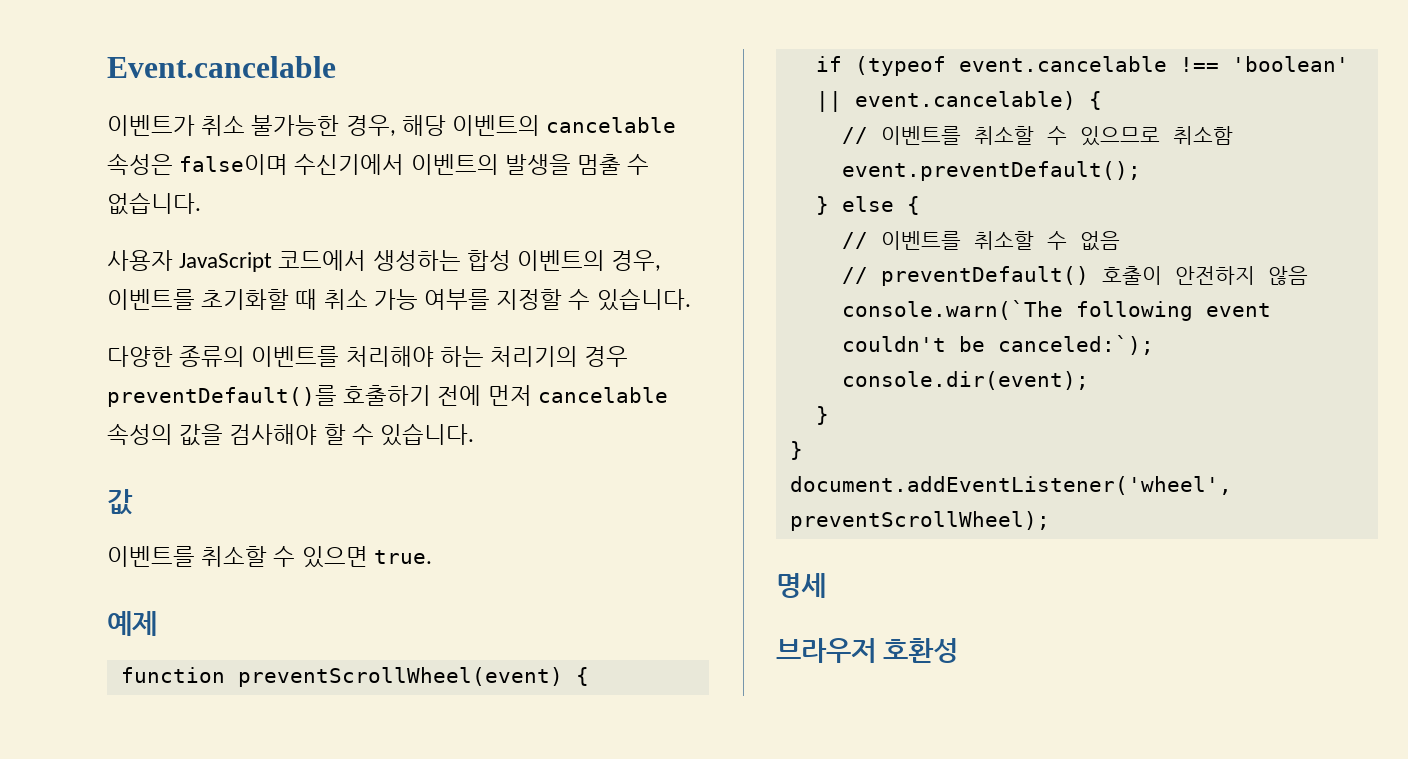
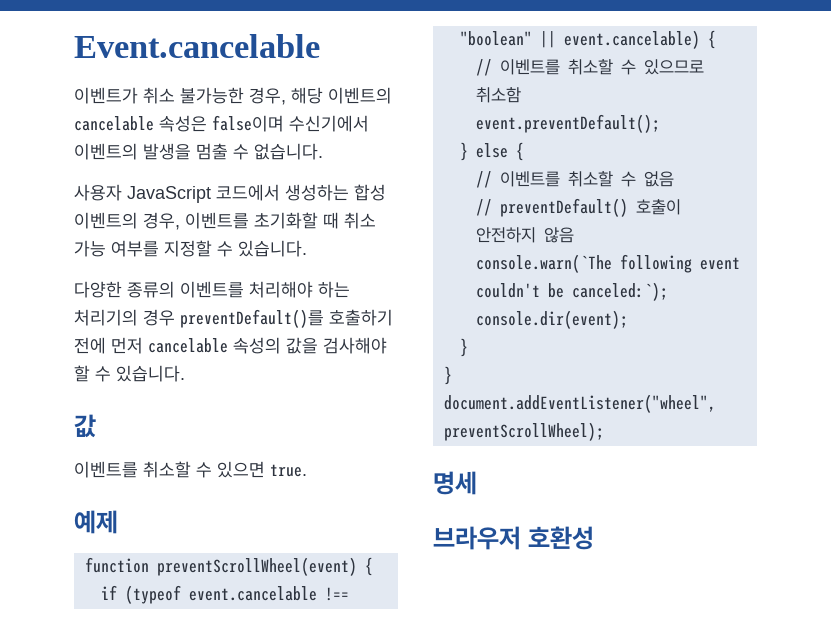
- if (typeof event.cancelable !== 'boolean' || event.cancelable) {
+ if (typeof event.cancelable !== "boolean" || event.cancelable) {
- document.addEventListener('wheel', preventScrollWheel);
+ document.addEventListener("wheel", preventScrollWheel);

